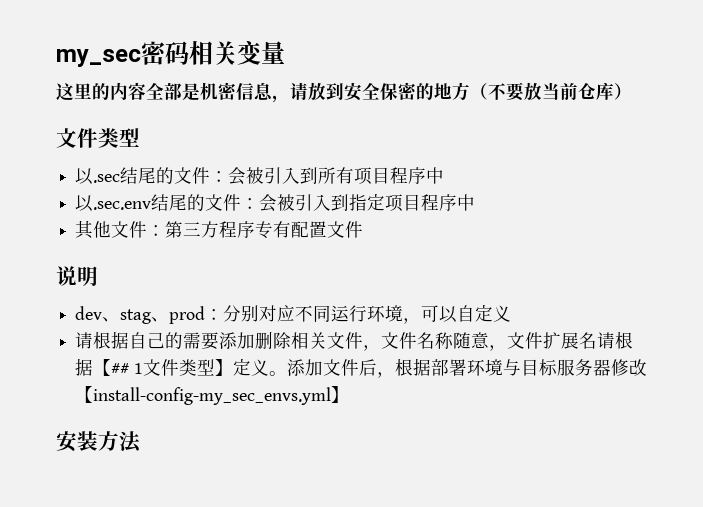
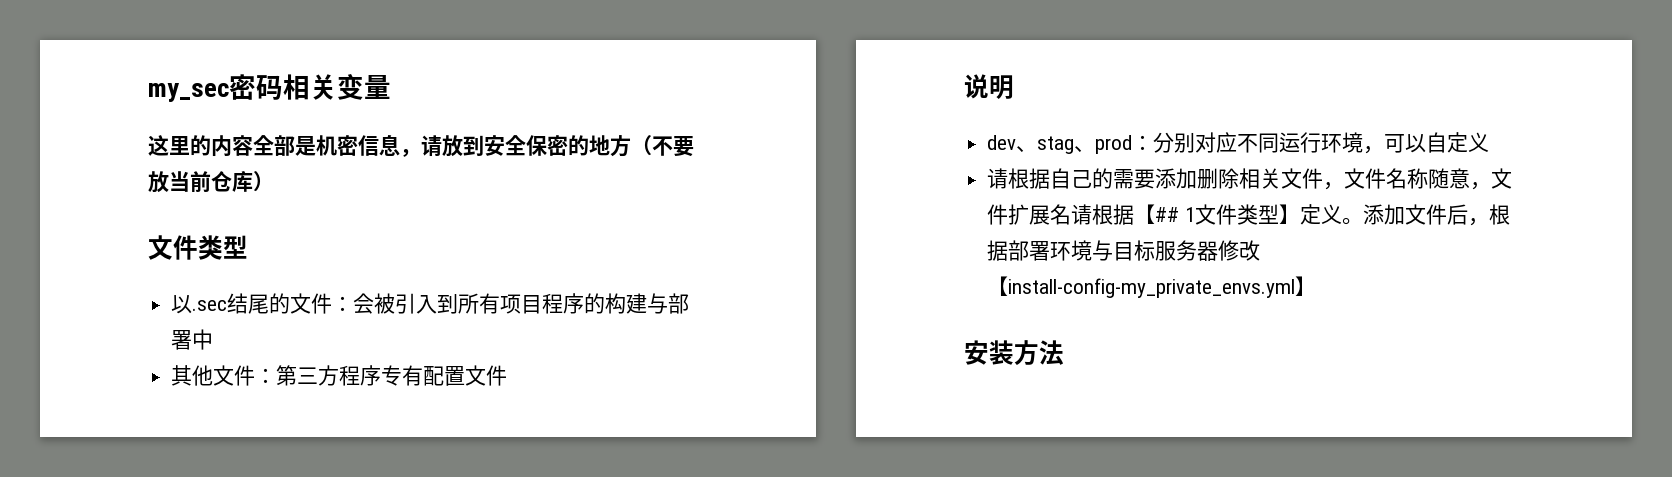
- 以.sec结尾的文件：会被引入到所有项目程序中
- 以.sec.env结尾的文件：会被引入到指定项目程序中
+ 以.sec结尾的文件：会被引入到所有项目程序的构建与部署中
- 添加文件后，根据部署环境与目标服务器修改【install-config-my_sec_envs.yml】
+ 添加文件后，根据部署环境与目标服务器修改【install-config-my_private_envs.yml】

